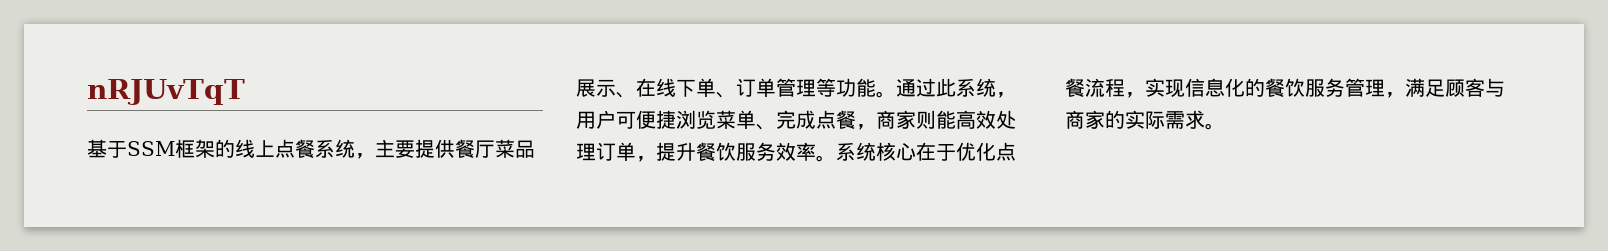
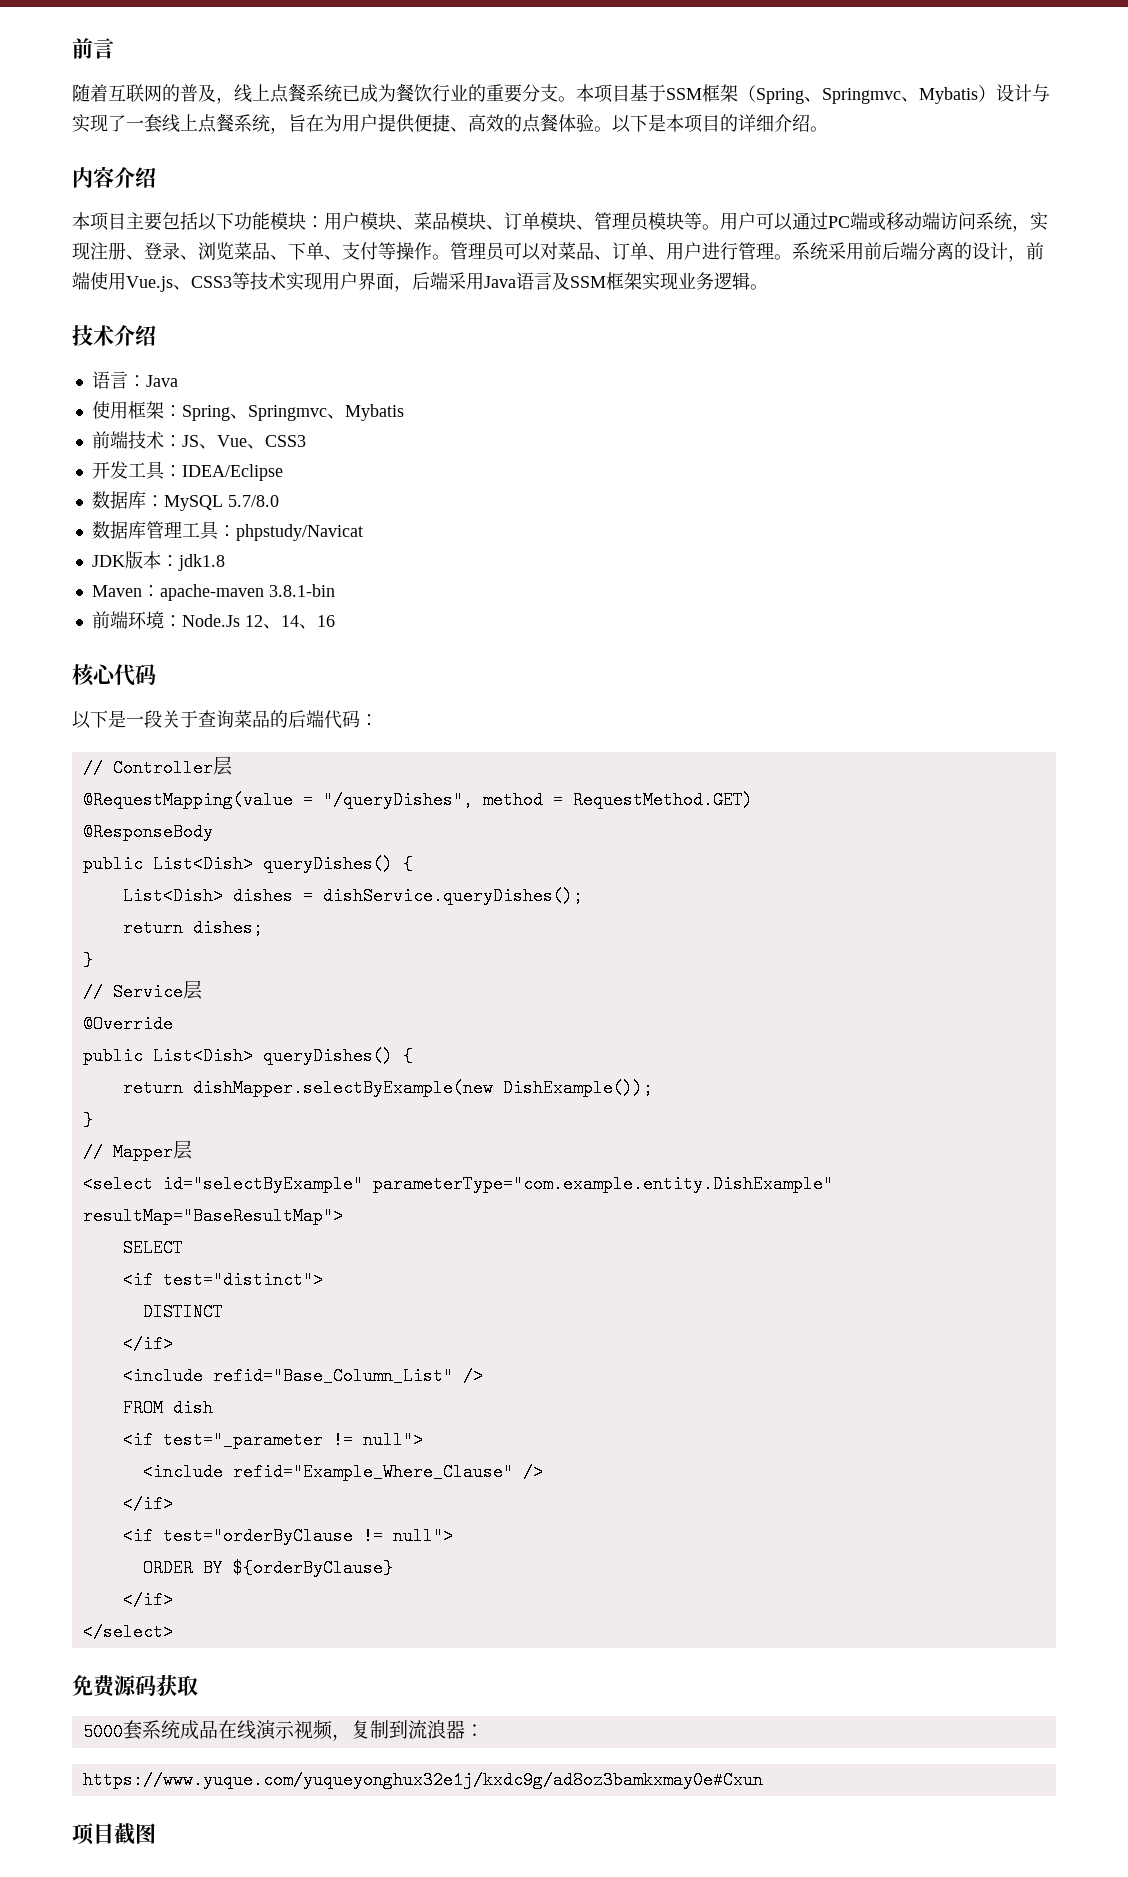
- nRJUvTqT
- 基于SSM框架的线上点餐系统，主要提供餐厅菜品展示、在线下单、订单管理等功能。通过此系统，用户可便捷浏览菜单、完成点餐，商家则能高效处理订单，提升餐饮服务效率。系统核心在于优化点餐流程，实现信息化的餐饮服务管理，满足顾客与商家的实际需求。
+ 前言
+ 随着互联网的普及，线上点餐系统已成为餐饮行业的重要分支。本项目基于SSM框架（Spring、Springmvc、Mybatis）设计与实现了一套线上点餐系统，旨在为用户提供便捷、高效的点餐体验。以下是本项目的详细介绍。
+ 内容介绍
+ 本项目主要包括以下功能模块：用户模块、菜品模块、订单模块、管理员模块等。用户可以通过PC端或移动端访问系统，实现注册、登录、浏览菜品、下单、支付等操作。管理员可以对菜品、订单、用户进行管理。系统采用前后端分离的设计，前端使用Vue.js、CSS3等技术实现用户界面，后端采用Java语言及SSM框架实现业务逻辑。
+ 技术介绍
+ 语言：Java
+ 使用框架：Spring、Springmvc、Mybatis
+ 前端技术：JS、Vue、CSS3
+ 开发工具：IDEA/Eclipse
+ 数据库：MySQL 5.7/8.0
+ 数据库管理工具：phpstudy/Navicat
+ JDK版本：jdk1.8
+ Maven：apache-maven 3.8.1-bin
+ 前端环境：Node.Js 12、14、16
+ 核心代码
+ 以下是一段关于查询菜品的后端代码：
+ // Controller层
+ @RequestMapping(value = "/queryDishes", method = RequestMethod.GET)
+ @ResponseBody
+ public List<Dish> queryDishes() {
+ List<Dish> dishes = dishService.queryDishes();
+ return dishes;
+ }
+ // Service层
+ @Override
+ public List<Dish> queryDishes() {
+ return dishMapper.selectByExample(new DishExample());
+ }
+ // Mapper层
+ <select id="selectByExample" parameterType="com.example.entity.DishExample" resultMap="BaseResultMap">
+ SELECT
+ <if test="distinct">
+ DISTINCT
+ </if>
+ <include refid="Base_Column_List" />
+ FROM dish
+ <if test="_parameter != null">
+ <include refid="Example_Where_Clause" />
+ </if>
+ <if test="orderByClause != null">
+ ORDER BY ${orderByClause}
+ </if>
+ </select>
+ 免费源码获取
+ 5000套系统成品在线演示视频，复制到流浪器：
+ https://www.yuque.com/yuqueyonghux32e1j/kxdc9g/ad8oz3bamkxmay0e#Cxun
+ 项目截图

